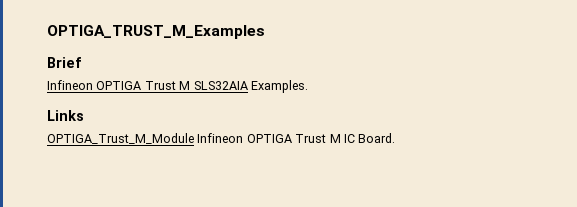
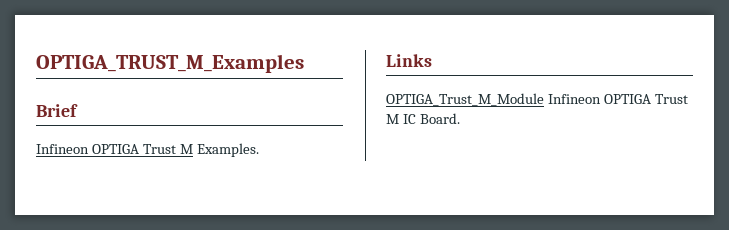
- Infineon OPTIGA Trust M SLS32AIA Examples.
+ Infineon OPTIGA Trust M Examples.

